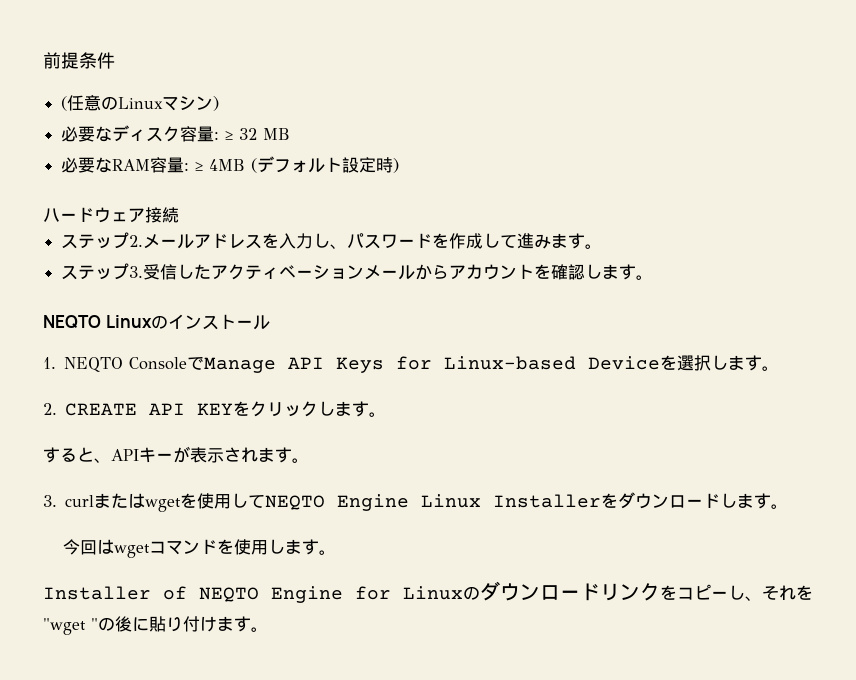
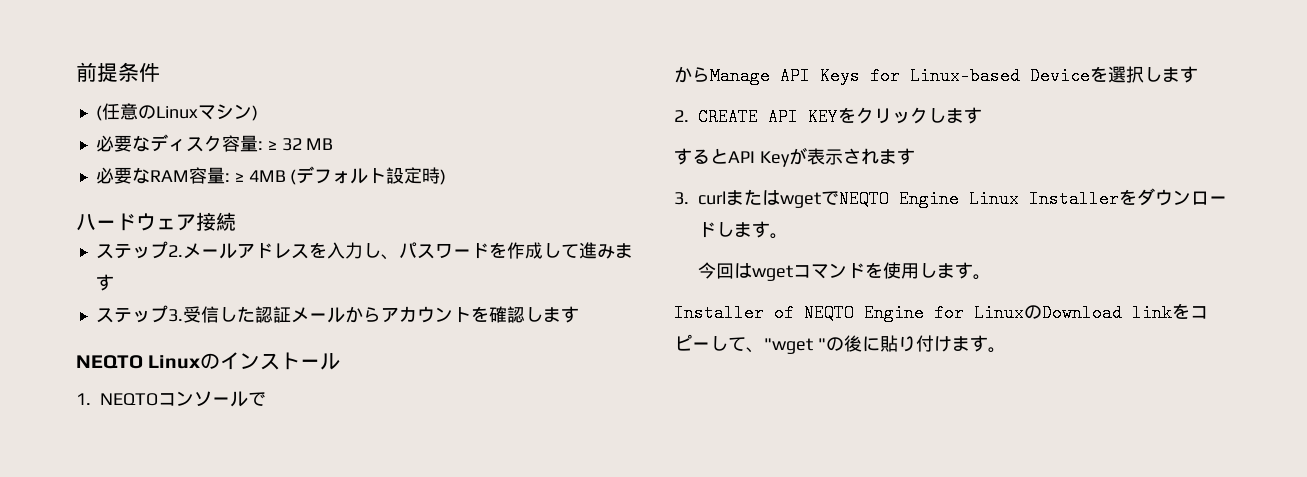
- ステップ2.メールアドレスを入力し、パスワードを作成して進みます。
+ ステップ2.メールアドレスを入力し、パスワードを作成して進みます
- ステップ3.受信したアクティベーションメールからアカウントを確認します。
+ ステップ3.受信した認証メールからアカウントを確認します
- 1. NEQTO ConsoleでManage API Keys for Linux-based Deviceを選択します。
+ 1. NEQTOコンソールで
+ からManage API Keys for Linux-based Deviceを選択します
- 2. CREATE API KEYをクリックします。
+ 2. CREATE API KEYをクリックします
- すると、APIキーが表示されます。
+ するとAPI Keyが表示されます
- 3. curlまたはwgetを使用してNEQTO Engine Linux Installerをダウンロードします。
+ 3. curlまたはwgetでNEQTO Engine Linux Installerをダウンロードします。
- Installer of NEQTO Engine for Linuxのダウンロードリンクをコピーし、それを"wget "の後に貼り付けます。
+ Installer of NEQTO Engine for LinuxのDownload linkをコピーして、"wget "の後に貼り付けます。

